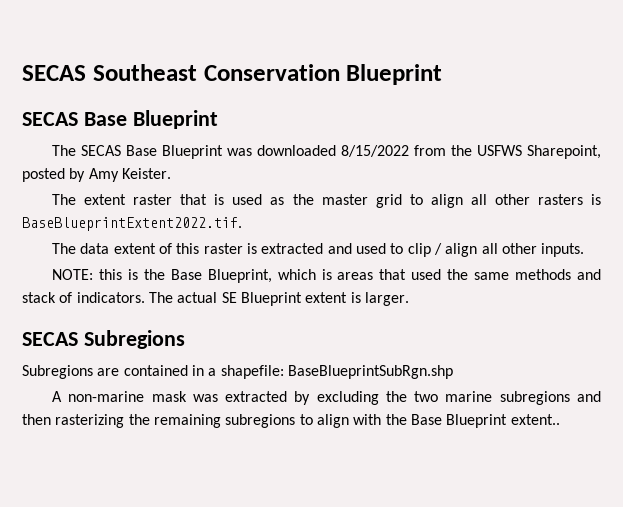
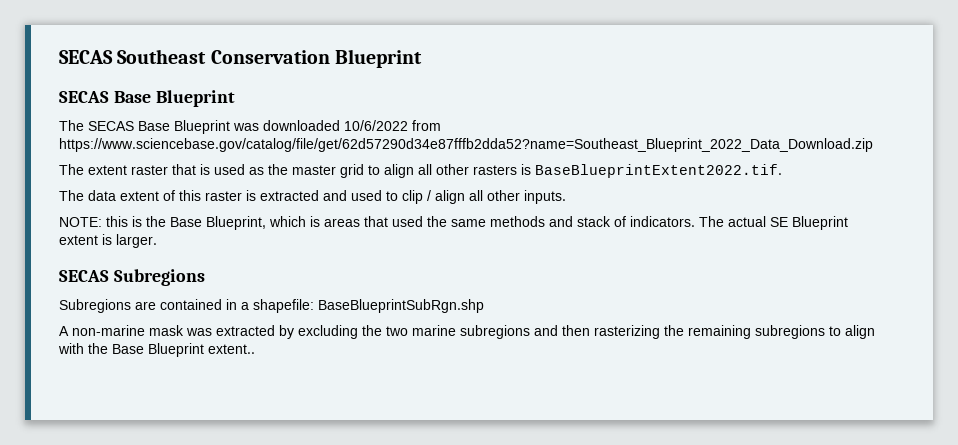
- The SECAS Base Blueprint was downloaded 8/15/2022 from the USFWS Sharepoint, posted by Amy Keister.
+ The SECAS Base Blueprint was downloaded 10/6/2022 from https://www.sciencebase.gov/catalog/file/get/62d57290d34e87fffb2dda52?name=Southeast_Blueprint_2022_Data_Download.zip

